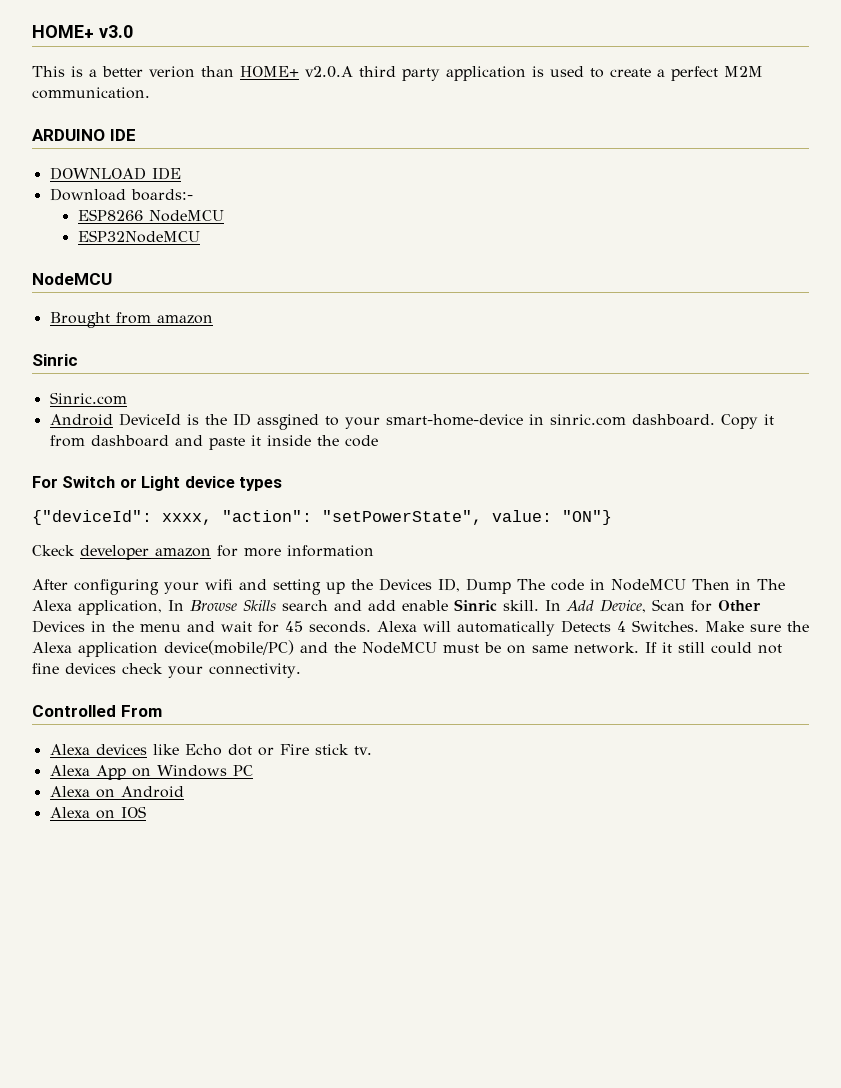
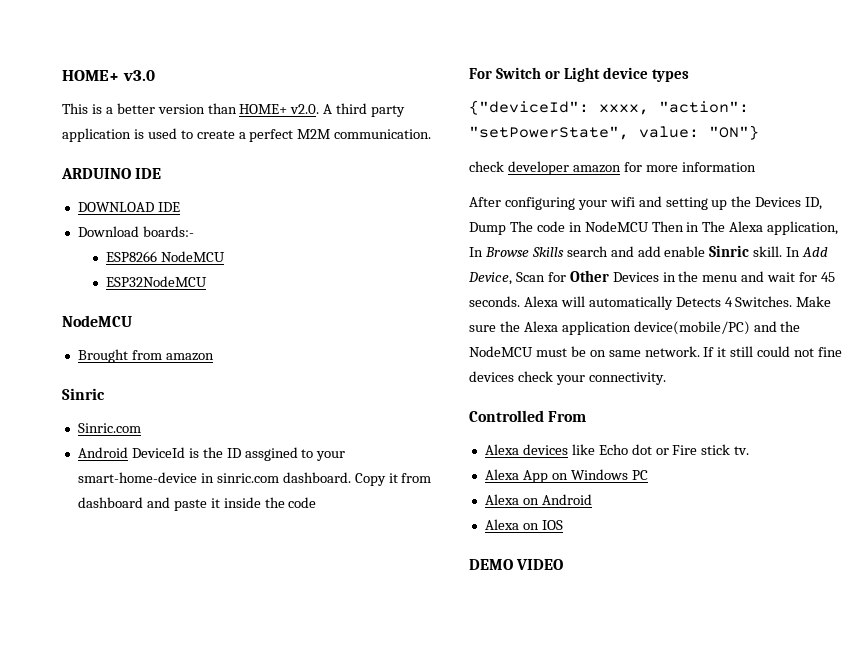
- This is a better verion than HOME+ v2.0.A third party application is used to create a perfect M2M communication.
+ This is a better version than HOME+ v2.0. A third party application is used to create a perfect M2M communication.
- Ckeck developer amazon for more information
+ check developer amazon for more information
+ DEMO VIDEO

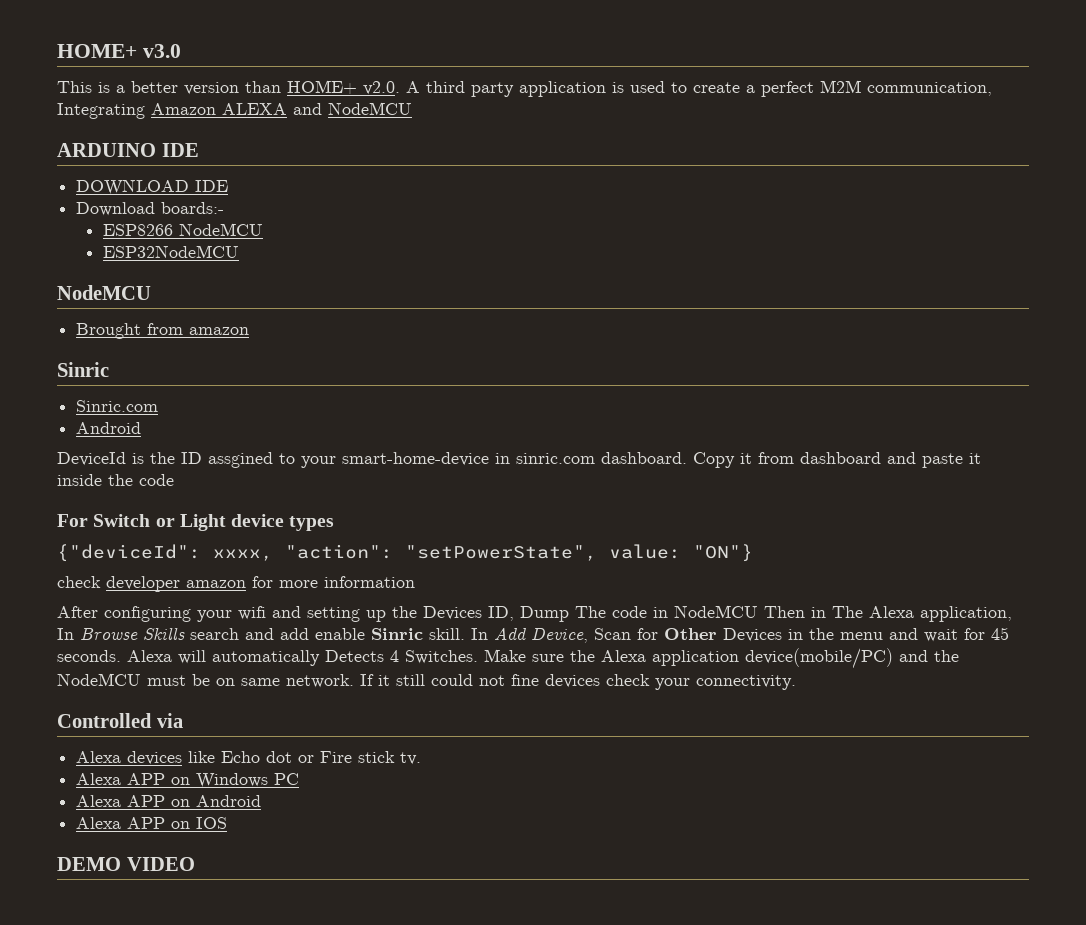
- This is a better version than HOME+ v2.0. A third party application is used to create a perfect M2M communication.
+ This is a better version than HOME+ v2.0. A third party application is used to create a perfect M2M communication, Integrating Amazon ALEXA and NodeMCU
  Sinric.com
- Android DeviceId is the ID assgined to your smart-home-device in sinric.com dashboard.
+ Android
+ DeviceId is the ID assgined to your smart-home-device in sinric.com dashboard.
- Controlled From
+ Controlled via
- Alexa App on Windows PC
+ Alexa APP on Windows PC
- Alexa on Android
+ Alexa APP on Android
- Alexa on IOS
+ Alexa APP on IOS

